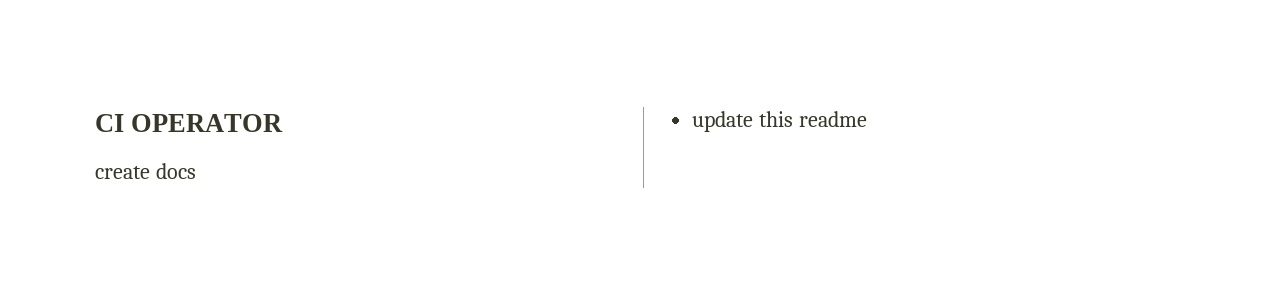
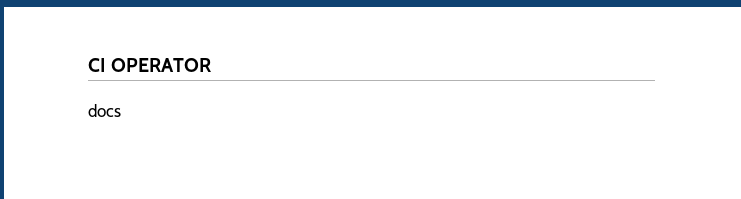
- create docs
+ docs
- update this readme

